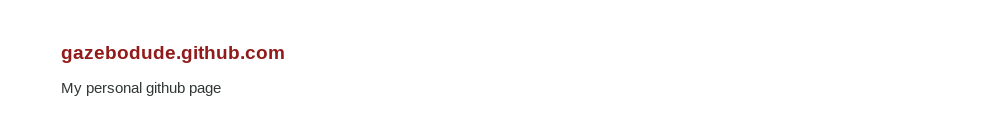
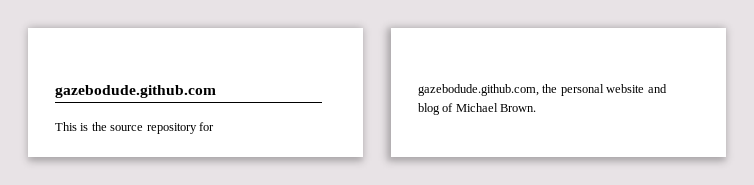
- My personal github page
+ This is the source repository for gazebodude.github.com, the personal website and blog of Michael Brown.

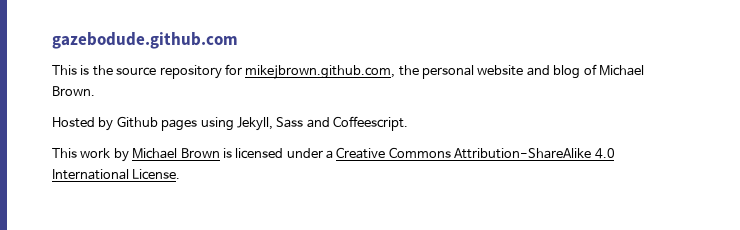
- This is the source repository for gazebodude.github.com, the personal website and blog of Michael Brown.
+ This is the source repository for mikejbrown.github.com, the personal website and blog of Michael Brown.
+ Hosted by Github pages using Jekyll, Sass and Coffeescript.
+ This work by Michael Brown is licensed under a Creative Commons Attribution-ShareAlike 4.0 International License.

